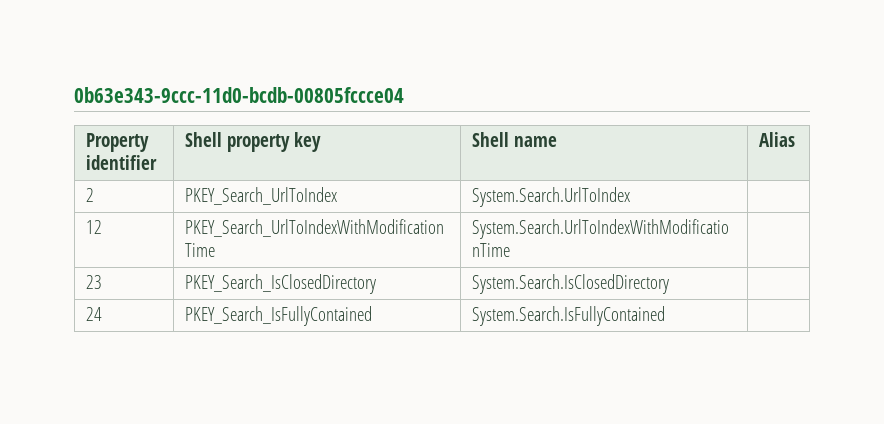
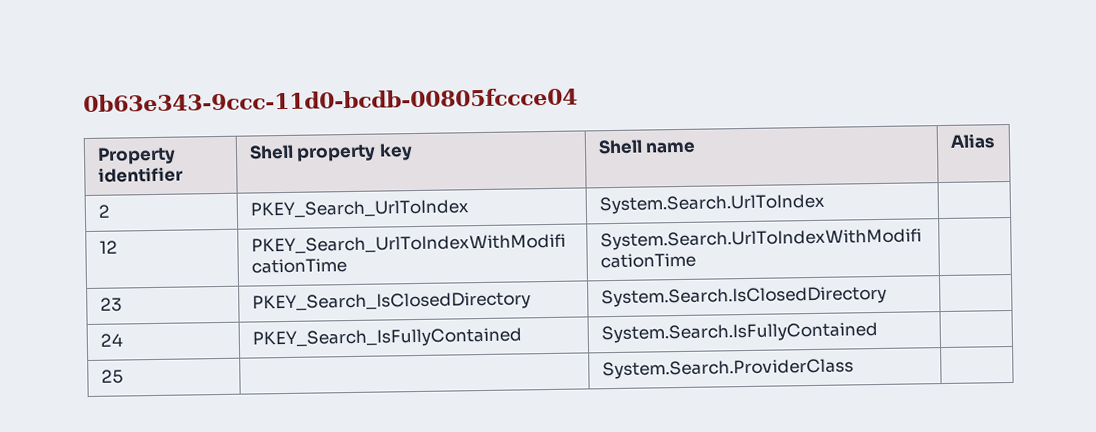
+ 25 | | System.Search.ProviderClass |

